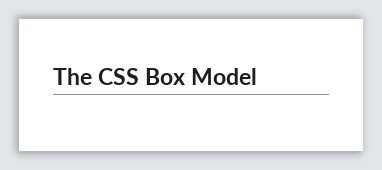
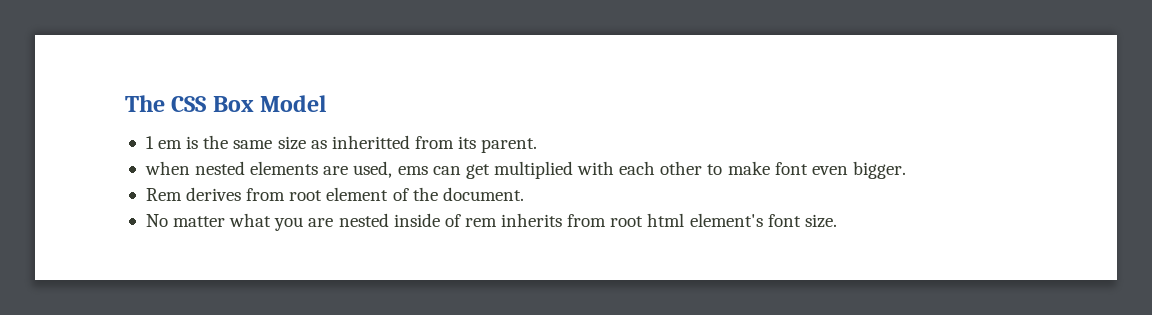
+ 1 em is the same size as inheritted from its parent.
+ when nested elements are used, ems can get multiplied with each other to make font even bigger.
+ Rem derives from root element of the document.
+ No matter what you are nested inside of rem inherits from root html element's font size.

